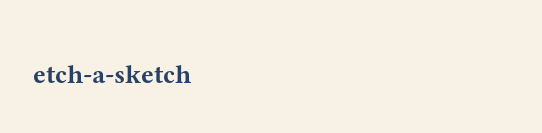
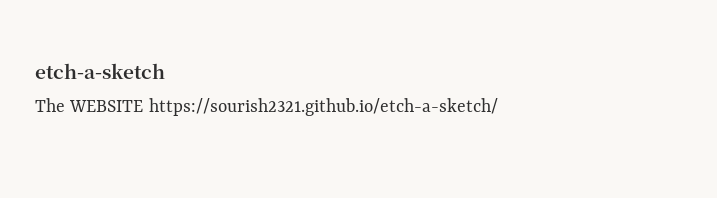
+ The WEBSITE https://sourish2321.github.io/etch-a-sketch/

